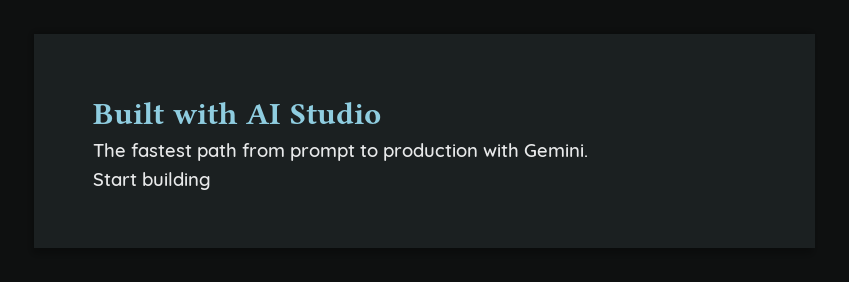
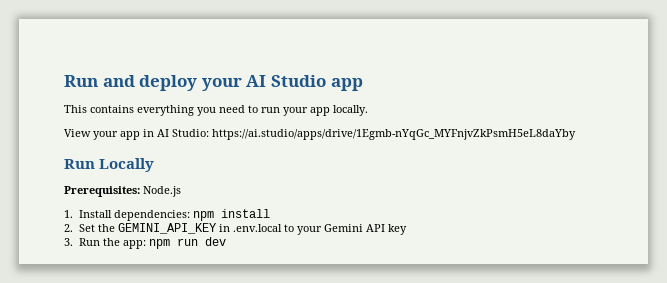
- Built with AI Studio
- The fastest path from prompt to production with Gemini.
- Start building
+ Run and deploy your AI Studio app
+ This contains everything you need to run your app locally.
+ View your app in AI Studio: https://ai.studio/apps/drive/1Egmb-nYqGc_MYFnjvZkPsmH5eL8daYby
+ Run Locally
+ Prerequisites: Node.js
+ 1. Install dependencies: npm install
+ 2. Set the GEMINI_API_KEY in .env.local to your Gemini API key
+ 3. Run the app: npm run dev

